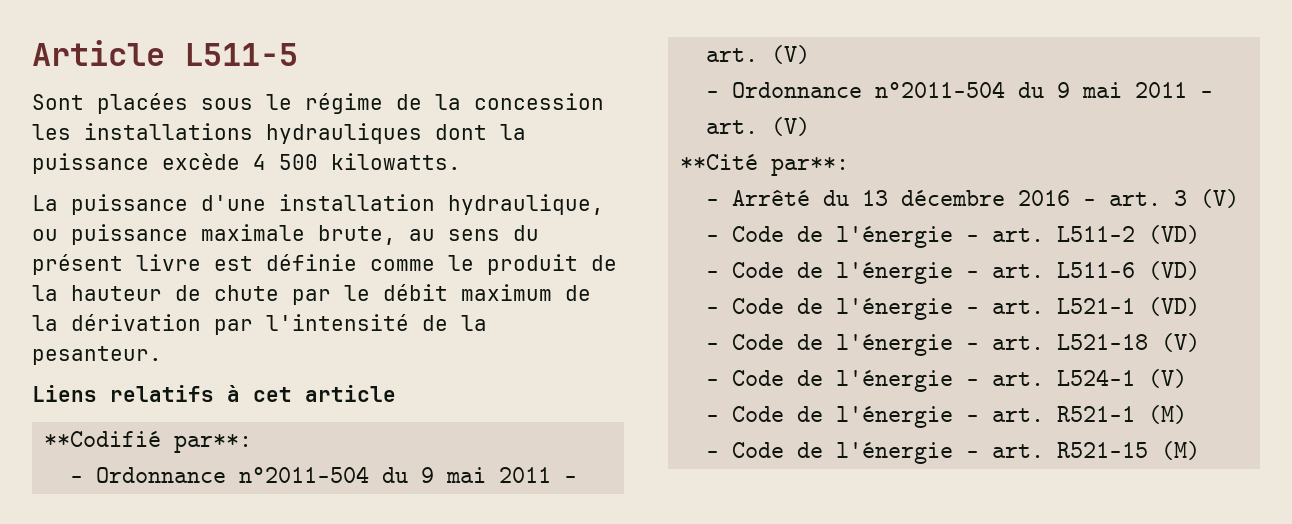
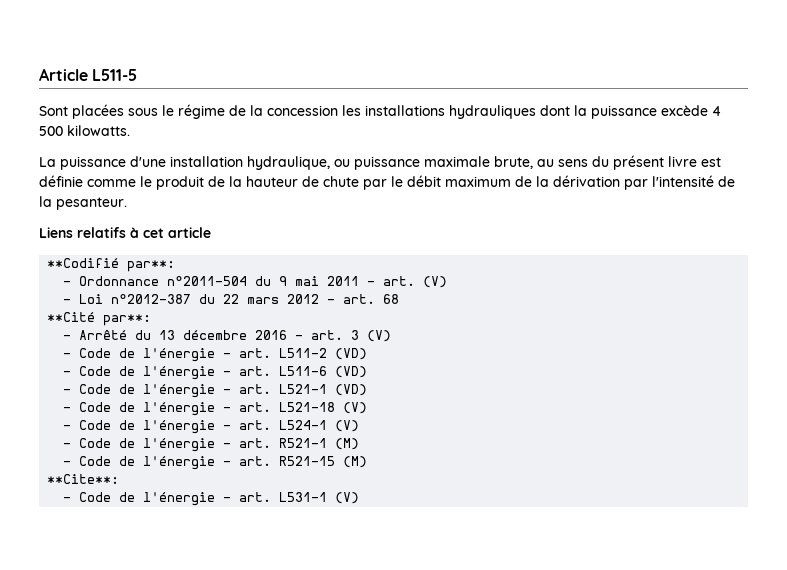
  **Codifié par**:
  - Ordonnance n°2011-504 du 9 mai 2011 - art. (V)
- - Ordonnance n°2011-504 du 9 mai 2011 - art. (V)
+ - Loi n°2012-387 du 22 mars 2012 - art. 68
+ **Cite**:
+ - Code de l'énergie - art. L531-1 (V)

